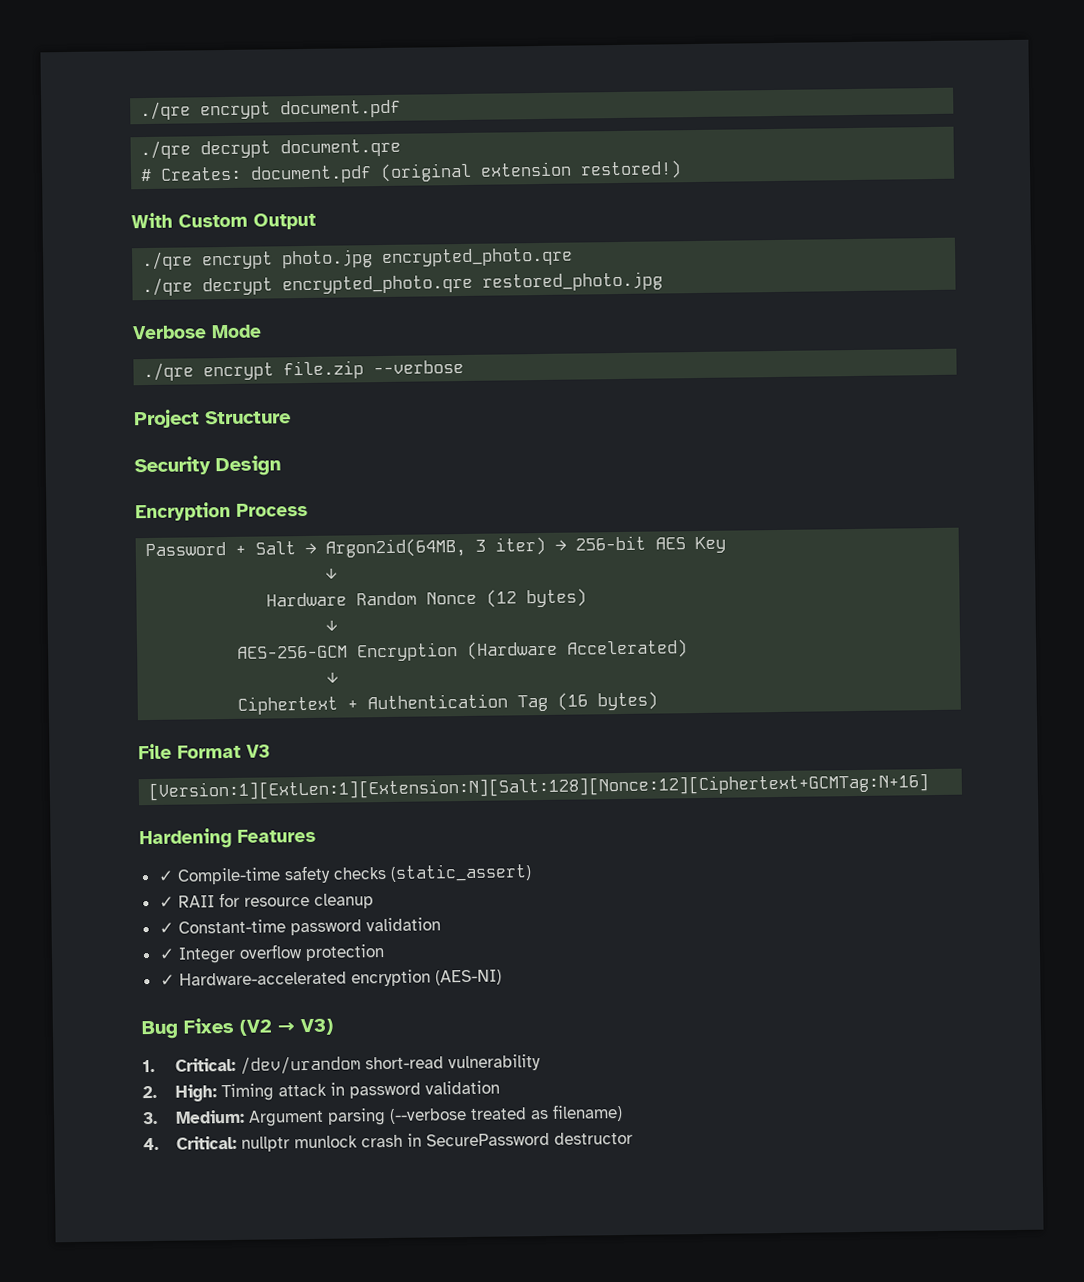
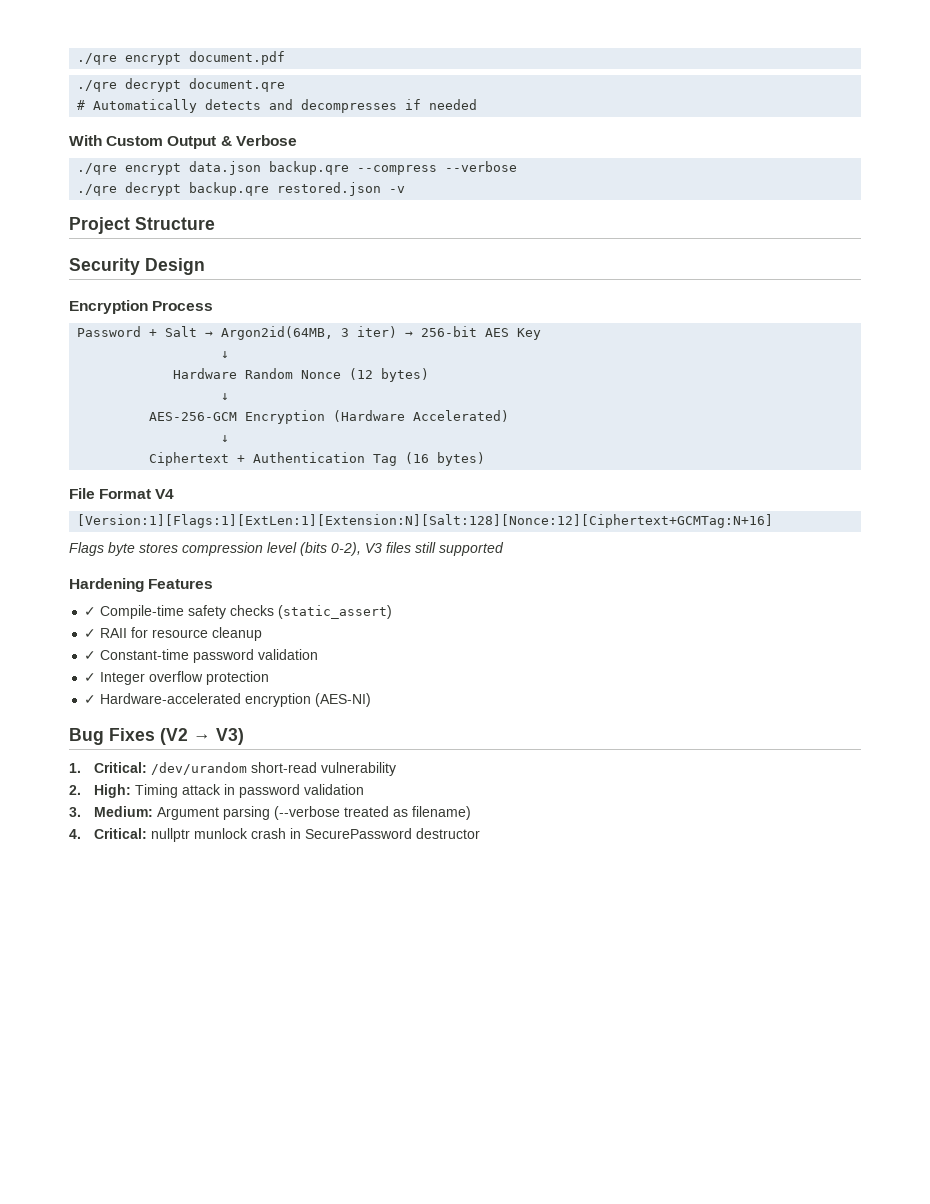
- # Creates: document.pdf (original extension restored!)
+ # Automatically detects and decompresses if needed
- With Custom Output
- ./qre encrypt photo.jpg encrypted_photo.qre
- ./qre decrypt encrypted_photo.qre restored_photo.jpg
- Verbose Mode
- ./qre encrypt file.zip --verbose
+ With Custom Output & Verbose
+ ./qre encrypt data.json backup.qre --compress --verbose
+ ./qre decrypt backup.qre restored.json -v
- File Format V3
- [Version:1][ExtLen:1][Extension:N][Salt:128][Nonce:12][Ciphertext+GCMTag:N+16]
+ File Format V4
+ [Version:1][Flags:1][ExtLen:1][Extension:N][Salt:128][Nonce:12][Ciphertext+GCMTag:N+16]
+ Flags byte stores compression level (bits 0-2), V3 files still supported

